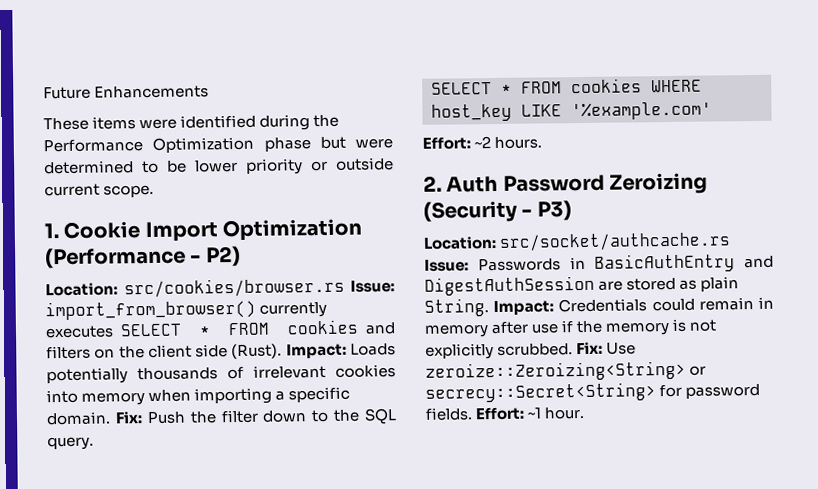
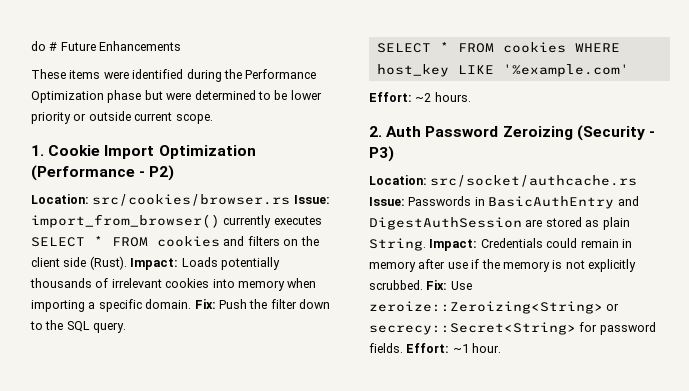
- Future Enhancements
+ do # Future Enhancements

